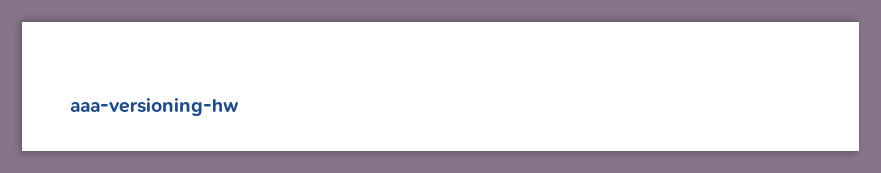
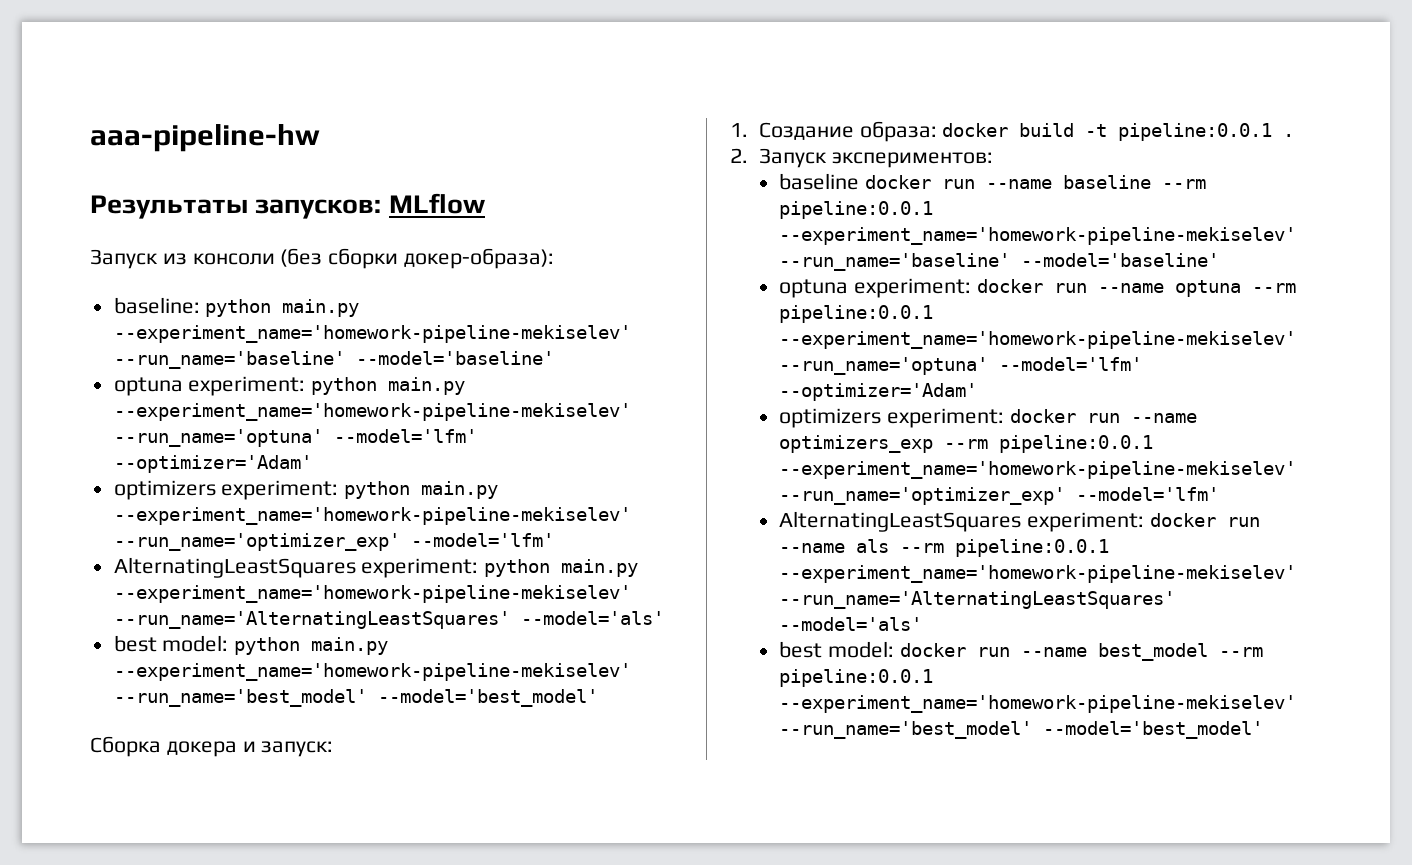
- aaa-versioning-hw
+ aaa-pipeline-hw
+ Результаты запусков: MLflow
+ Запуск из консоли (без сборки докер-образа):
+ baseline: python main.py --experiment_name='homework-pipeline-mekiselev' --run_name='baseline' --model='baseline'
+ optuna experiment: python main.py --experiment_name='homework-pipeline-mekiselev' --run_name='optuna' --model='lfm' --optimizer='Adam'
+ optimizers experiment: python main.py --experiment_name='homework-pipeline-mekiselev' --run_name='optimizer_exp' --model='lfm'
+ AlternatingLeastSquares experiment: python main.py --experiment_name='homework-pipeline-mekiselev' --run_name='AlternatingLeastSquares' --model='als'
+ best model: python main.py --experiment_name='homework-pipeline-mekiselev' --run_name='best_model' --model='best_model'
+ Сборка докера и запуск:
+ 1. Создание образа: docker build -t pipeline:0.0.1 .
+ 2. Запуск экспериментов:
+ baseline docker run --name baseline --rm pipeline:0.0.1 --experiment_name='homework-pipeline-mekiselev' --run_name='baseline' --model='baseline'
+ optuna experiment: docker run --name optuna --rm pipeline:0.0.1 --experiment_name='homework-pipeline-mekiselev' --run_name='optuna' --model='lfm' --optimizer='Adam'
+ optimizers experiment: docker run --name optimizers_exp --rm pipeline:0.0.1 --experiment_name='homework-pipeline-mekiselev' --run_name='optimizer_exp' --model='lfm'
+ AlternatingLeastSquares experiment: docker run --name als --rm pipeline:0.0.1 --experiment_name='homework-pipeline-mekiselev' --run_name='AlternatingLeastSquares' --model='als'
+ best model: docker run --name best_model --rm pipeline:0.0.1 --experiment_name='homework-pipeline-mekiselev' --run_name='best_model' --model='best_model'

